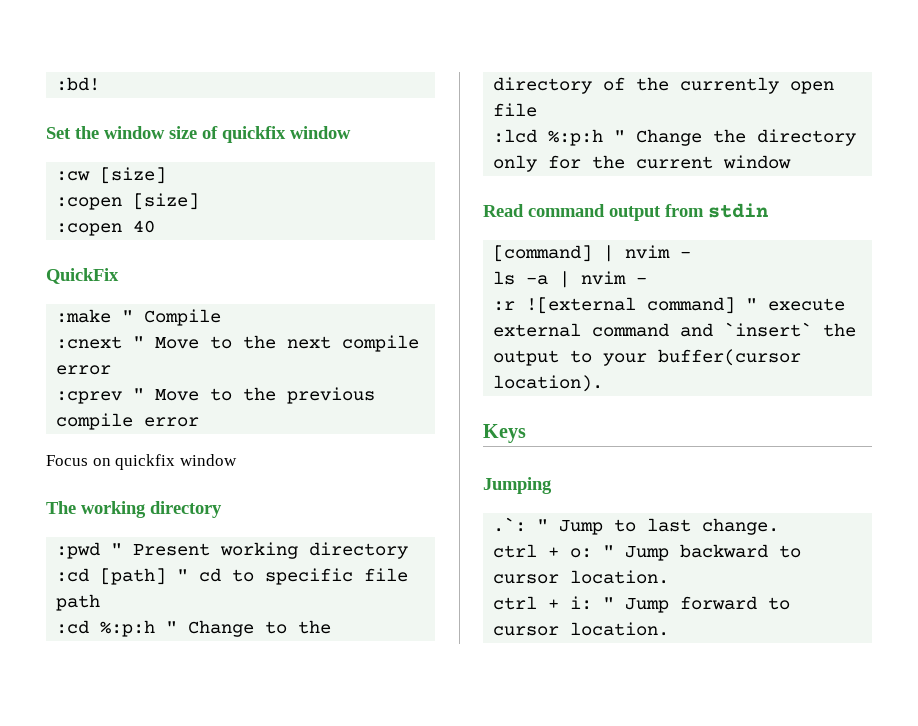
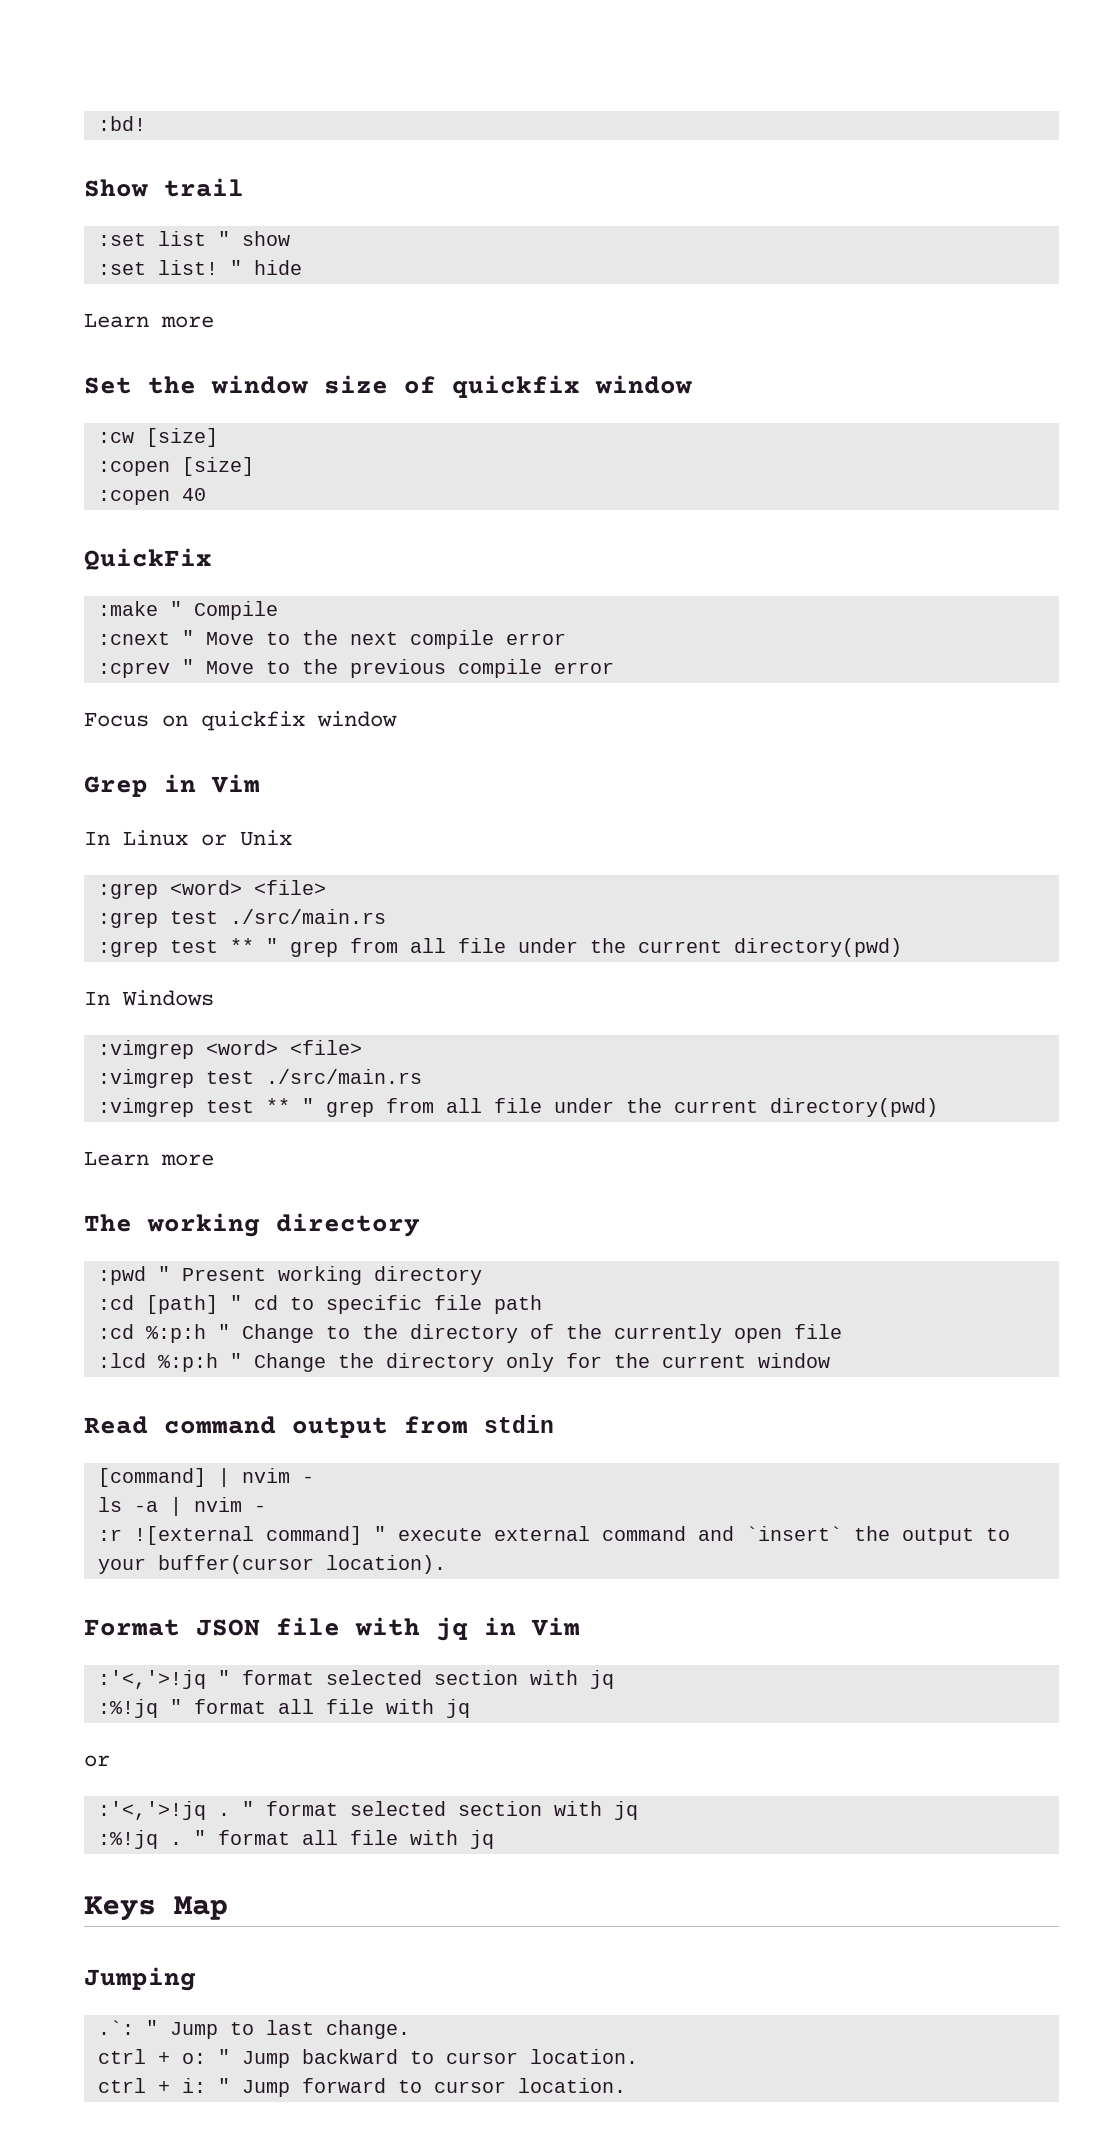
+ Show trail
+ :set list " show
+ :set list! " hide
+ Learn more
+ Grep in Vim
+ In Linux or Unix
+ :grep <word> <file>
+ :grep test ./src/main.rs
+ :grep test ** " grep from all file under the current directory(pwd)
+ In Windows
+ :vimgrep <word> <file>
+ :vimgrep test ./src/main.rs
+ :vimgrep test ** " grep from all file under the current directory(pwd)
+ Learn more
+ Format JSON file with jq in Vim
+ :'<,'>!jq " format selected section with jq
+ :%!jq " format all file with jq
+ or
+ :'<,'>!jq . " format selected section with jq
+ :%!jq . " format all file with jq
- Keys
+ Keys Map

